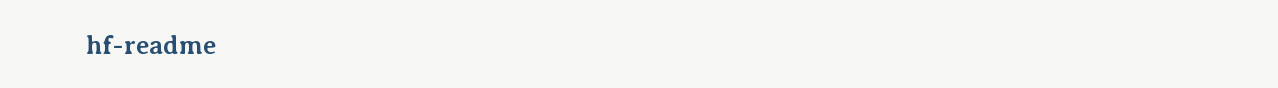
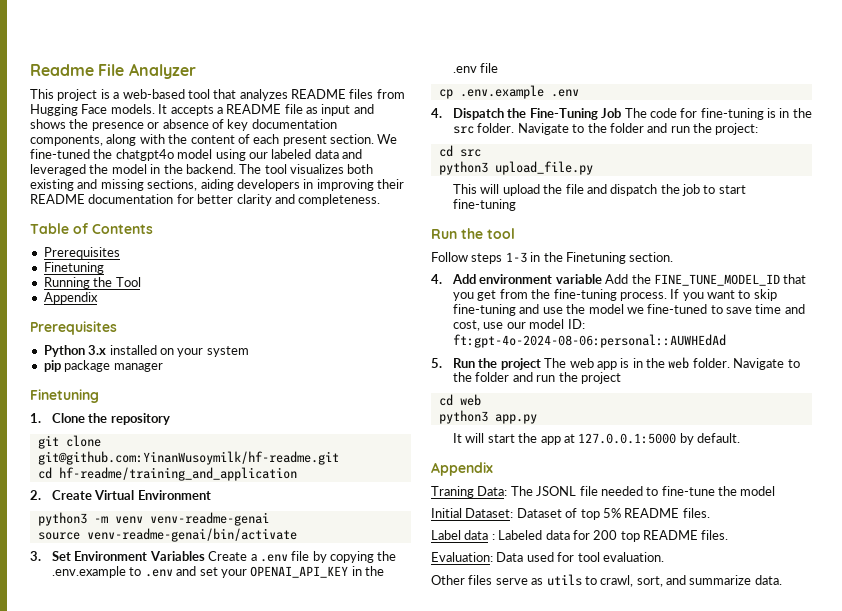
- hf-readme
+ Readme File Analyzer
+ This project is a web-based tool that analyzes README files from Hugging Face models. It accepts a README file as input and shows the presence or absence of key documentation components, along with the content of each present section. We fine-tuned the chatgpt4o model using our labeled data and leveraged the model in the backend. The tool visualizes both existing and missing sections, aiding developers in improving their README documentation for better clarity and completeness.
+ Table of Contents
+ Prerequisites
+ Finetuning
+ Running the Tool
+ Appendix
+ Prerequisites
+ Python 3.x installed on your system
+ pip package manager
+ Finetuning
+ 1. Clone the repository
+ git clone git@github.com:YinanWusoymilk/hf-readme.git
+ cd hf-readme/training_and_application
+ 2. Create Virtual Environment
+ python3 -m venv venv-readme-genai
+ source venv-readme-genai/bin/activate
+ 3. Set Environment Variables Create a .env file by copying the .env.example to .env and set your OPENAI_API_KEY in the .env file
+ cp .env.example .env
+ 4. Dispatch the Fine-Tuning Job The code for fine-tuning is in the src folder. Navigate to the folder and run the project:
+ cd src
+ python3 upload_file.py
+ This will upload the file and dispatch the job to start fine-tuning
+ Run the tool
+ Follow steps 1-3 in the Finetuning section.
+ 4. Add environment variable Add the FINE_TUNE_MODEL_ID that you get from the fine-tuning process. If you want to skip fine-tuning and use the model we fine-tuned to save time and cost, use our model ID: ft:gpt-4o-2024-08-06:personal::AUWHEdAd
+ 5. Run the project The web app is in the web folder. Navigate to the folder and run the project
+ cd web
+ python3 app.py
+ It will start the app at 127.0.0.1:5000 by default.
+ Appendix
+ Traning Data: The JSONL file needed to fine-tune the model
+ Initial Dataset: Dataset of top 5% README files.
+ Label data : Labeled data for 200 top README files.
+ Evaluation: Data used for tool evaluation.
+ Other files serve as utils to crawl, sort, and summarize data.

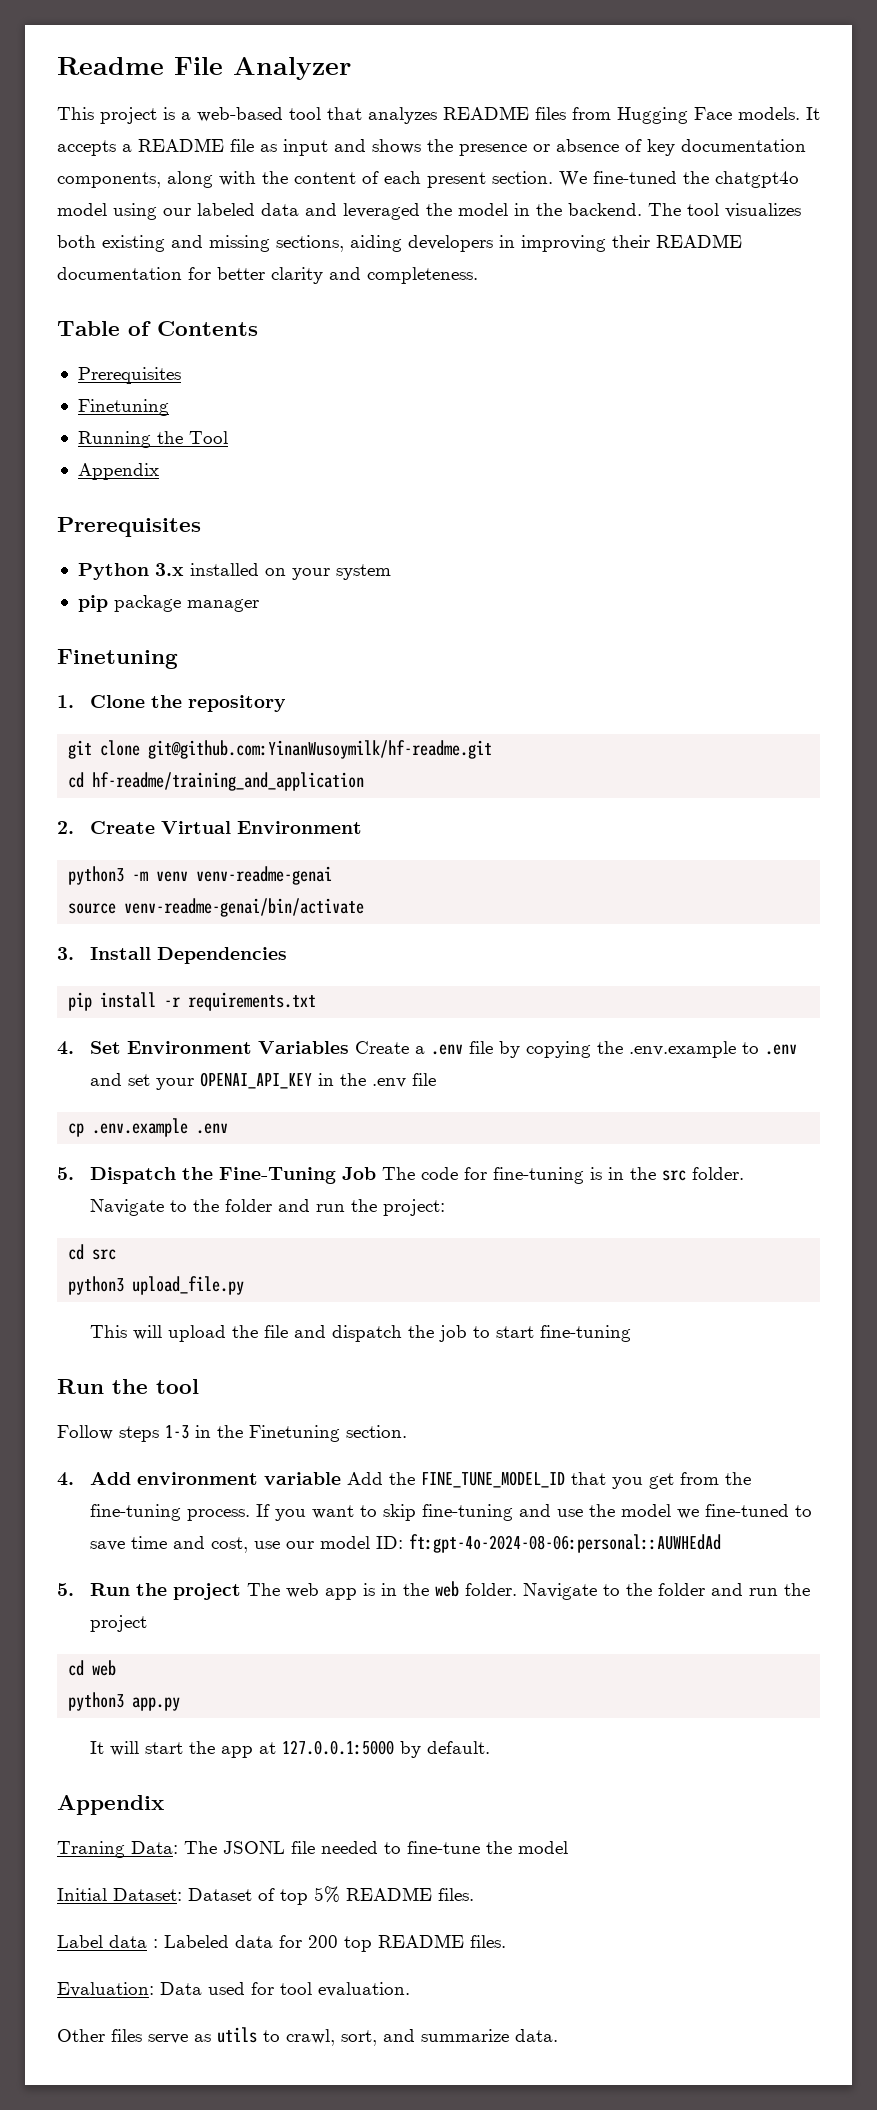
- 3. Set Environment Variables Create a .env file by copying the .env.example to .env and set your OPENAI_API_KEY in the .env file
+ 3. Install Dependencies
+ pip install -r requirements.txt
+ 4. Set Environment Variables Create a .env file by copying the .env.example to .env and set your OPENAI_API_KEY in the .env file
- 4. Dispatch the Fine-Tuning Job The code for fine-tuning is in the src folder.
+ 5. Dispatch the Fine-Tuning Job The code for fine-tuning is in the src folder.

